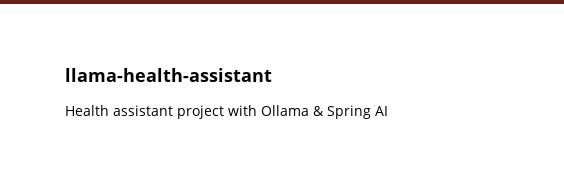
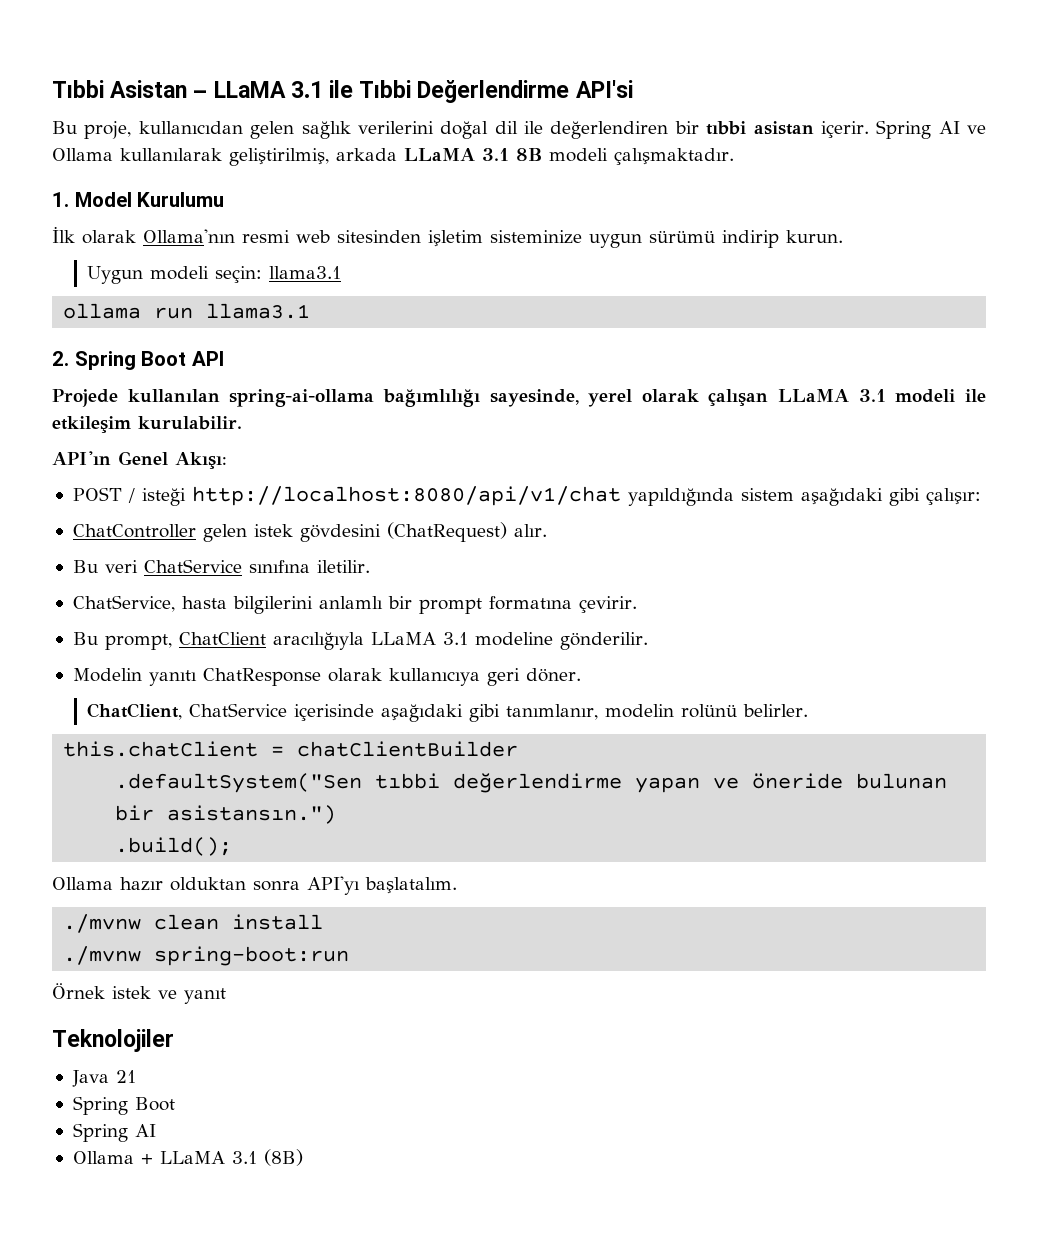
- llama-health-assistant
- Health assistant project with Ollama & Spring AI
+ Tıbbi Asistan – LLaMA 3.1 ile Tıbbi Değerlendirme API'si
+ Bu proje, kullanıcıdan gelen sağlık verilerini doğal dil ile değerlendiren bir tıbbi asistan içerir. Spring AI ve Ollama kullanılarak geliştirilmiş, arkada LLaMA 3.1 8B modeli çalışmaktadır.
+ 1. Model Kurulumu
+ İlk olarak Ollama'nın resmi web sitesinden işletim sisteminize uygun sürümü indirip kurun.
+ Uygun modeli seçin: llama3.1
+ ollama run llama3.1
+ 2. Spring Boot API
+ Projede kullanılan spring-ai-ollama bağımlılığı sayesinde, yerel olarak çalışan LLaMA 3.1 modeli ile etkileşim kurulabilir.
+ API'ın Genel Akışı:
+ POST / isteği http://localhost:8080/api/v1/chat yapıldığında sistem aşağıdaki gibi çalışır:
+ ChatController gelen istek gövdesini (ChatRequest) alır.
+ Bu veri ChatService sınıfına iletilir.
+ ChatService, hasta bilgilerini anlamlı bir prompt formatına çevirir.
+ Bu prompt, ChatClient aracılığıyla LLaMA 3.1 modeline gönderilir.
+ Modelin yanıtı ChatResponse olarak kullanıcıya geri döner.
+ ChatClient, ChatService içerisinde aşağıdaki gibi tanımlanır, modelin rolünü belirler.
+ this.chatClient = chatClientBuilder
+ .defaultSystem("Sen tıbbi değerlendirme yapan ve öneride bulunan bir asistansın.")
+ .build();
+ Ollama hazır olduktan sonra API'yı başlatalım.
+ ./mvnw clean install
+ ./mvnw spring-boot:run
+ Örnek istek ve yanıt
+ Teknolojiler
+ Java 21
+ Spring Boot
+ Spring AI
+ Ollama + LLaMA 3.1 (8B)

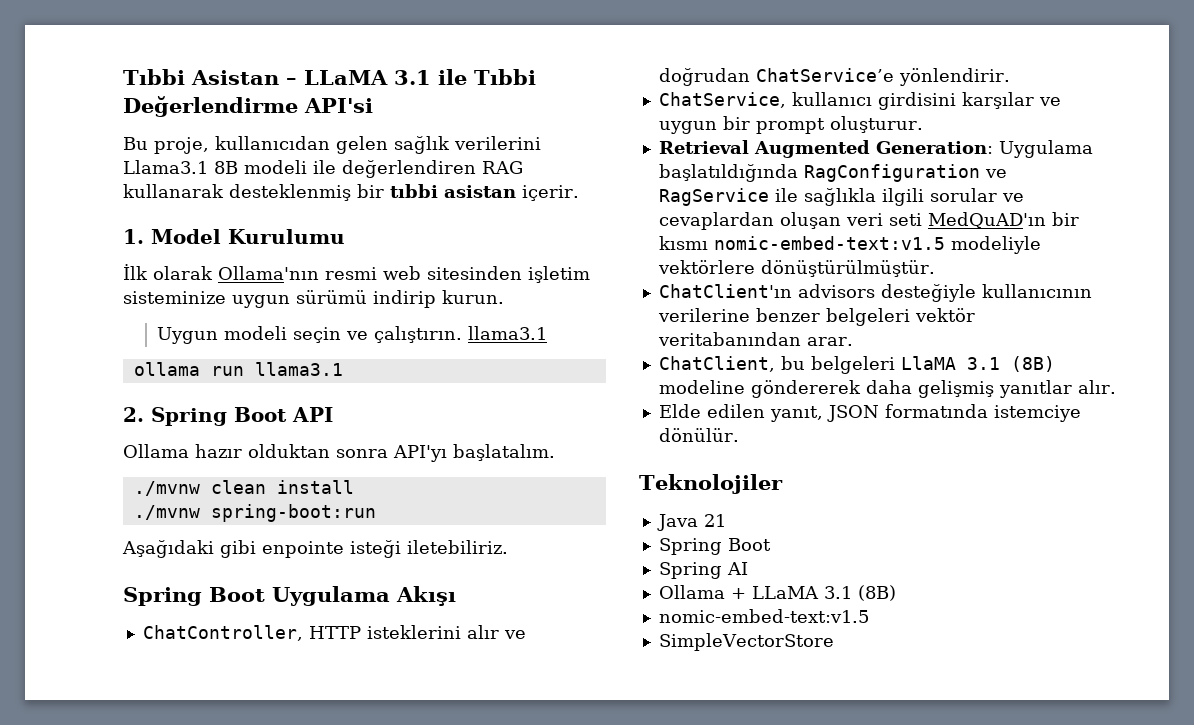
- Bu proje, kullanıcıdan gelen sağlık verilerini doğal dil ile değerlendiren bir tıbbi asistan içerir. Spring AI ve Ollama kullanılarak geliştirilmiş, arkada LLaMA 3.1 8B modeli çalışmaktadır.
+ Bu proje, kullanıcıdan gelen sağlık verilerini Llama3.1 8B modeli ile değerlendiren RAG kullanarak desteklenmiş bir tıbbi asistan içerir.
- Uygun modeli seçin: llama3.1
+ Uygun modeli seçin ve çalıştırın. llama3.1
- Projede kullanılan spring-ai-ollama bağımlılığı sayesinde, yerel olarak çalışan LLaMA 3.1 modeli ile etkileşim kurulabilir.
- API'ın Genel Akışı:
- POST / isteği http://localhost:8080/api/v1/chat yapıldığında sistem aşağıdaki gibi çalışır:
- ChatController gelen istek gövdesini (ChatRequest) alır.
- Bu veri ChatService sınıfına iletilir.
- ChatService, hasta bilgilerini anlamlı bir prompt formatına çevirir.
- Bu prompt, ChatClient aracılığıyla LLaMA 3.1 modeline gönderilir.
- Modelin yanıtı ChatResponse olarak kullanıcıya geri döner.
- ChatClient, ChatService içerisinde aşağıdaki gibi tanımlanır, modelin rolünü belirler.
- this.chatClient = chatClientBuilder
- .defaultSystem("Sen tıbbi değerlendirme yapan ve öneride bulunan bir asistansın.")
- .build();
- Örnek istek ve yanıt
+ Aşağıdaki gibi enpointe isteği iletebiliriz.
+ Spring Boot Uygulama Akışı
+ ChatController, HTTP isteklerini alır ve doğrudan ChatService’e yönlendirir.
+ ChatService, kullanıcı girdisini karşılar ve uygun bir prompt oluşturur.
+ Retrieval Augmented Generation: Uygulama başlatıldığında RagConfiguration ve RagService ile sağlıkla ilgili sorular ve cevaplardan oluşan veri seti MedQuAD'ın bir kısmı nomic-embed-text:v1.5 modeliyle vektörlere dönüştürülmüştür.
+ ChatClient'ın advisors desteğiyle kullanıcının verilerine benzer belgeleri vektör veritabanından arar.
+ ChatClient, bu belgeleri LlaMA 3.1 (8B) modeline göndererek daha gelişmiş yanıtlar alır.
+ Elde edilen yanıt, JSON formatında istemciye dönülür.
  Ollama + LLaMA 3.1 (8B)
+ nomic-embed-text:v1.5
+ SimpleVectorStore

